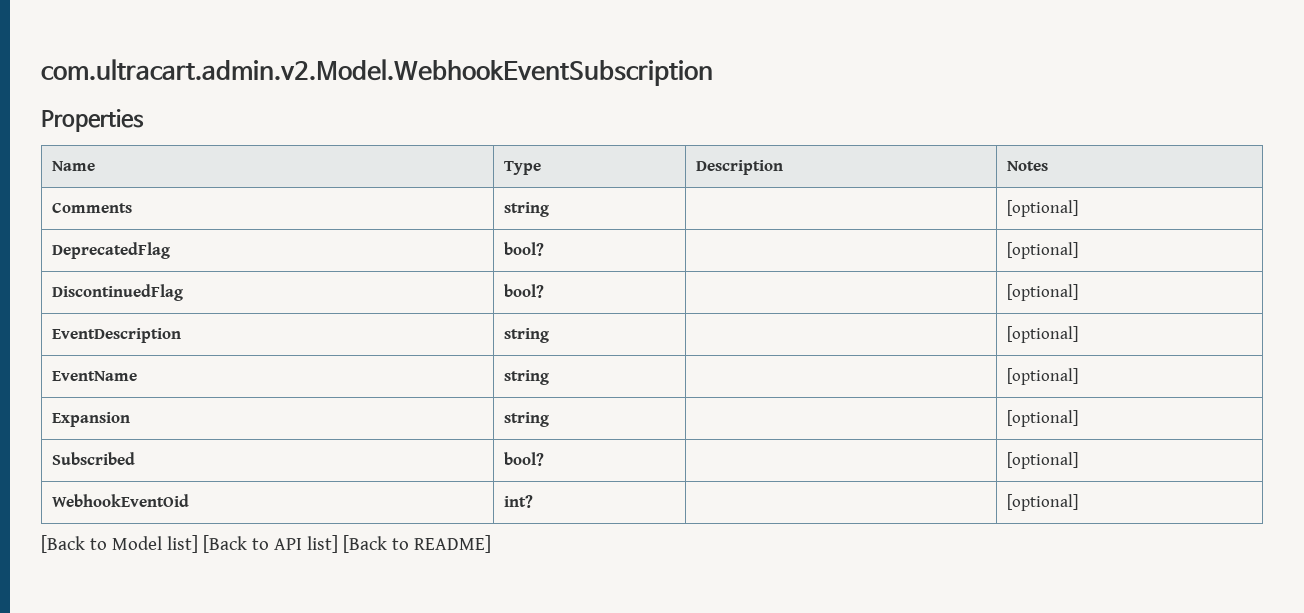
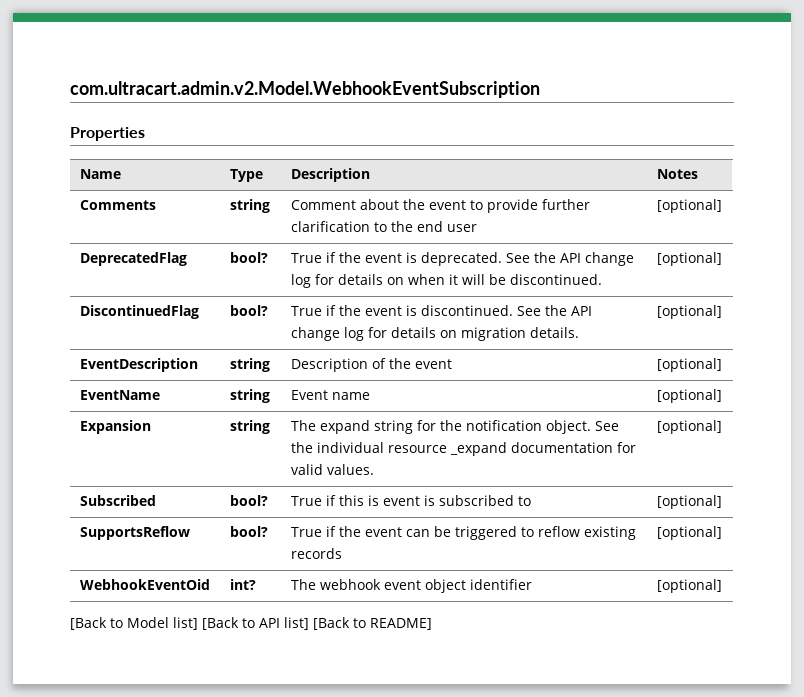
- Comments | string | | [optional]
- DeprecatedFlag | bool? | | [optional]
- DiscontinuedFlag | bool? | | [optional]
+ Comments | string | Comment about the event to provide further clarification to the end user | [optional]
+ DeprecatedFlag | bool? | True if the event is deprecated. See the API change log for details on when it will be discontinued. | [optional]
+ DiscontinuedFlag | bool? | True if the event is discontinued. See the API change log for details on migration details. | [optional]
- EventDescription | string | | [optional]
+ EventDescription | string | Description of the event | [optional]
- EventName | string | | [optional]
+ EventName | string | Event name | [optional]
- Expansion | string | | [optional]
- Subscribed | bool? | | [optional]
- WebhookEventOid | int? | | [optional]
+ Expansion | string | The expand string for the notification object. See the individual resource _expand documentation for valid values. | [optional]
+ Subscribed | bool? | True if this is event is subscribed to | [optional]
+ SupportsReflow | bool? | True if the event can be triggered to reflow existing records | [optional]
+ WebhookEventOid | int? | The webhook event object identifier | [optional]

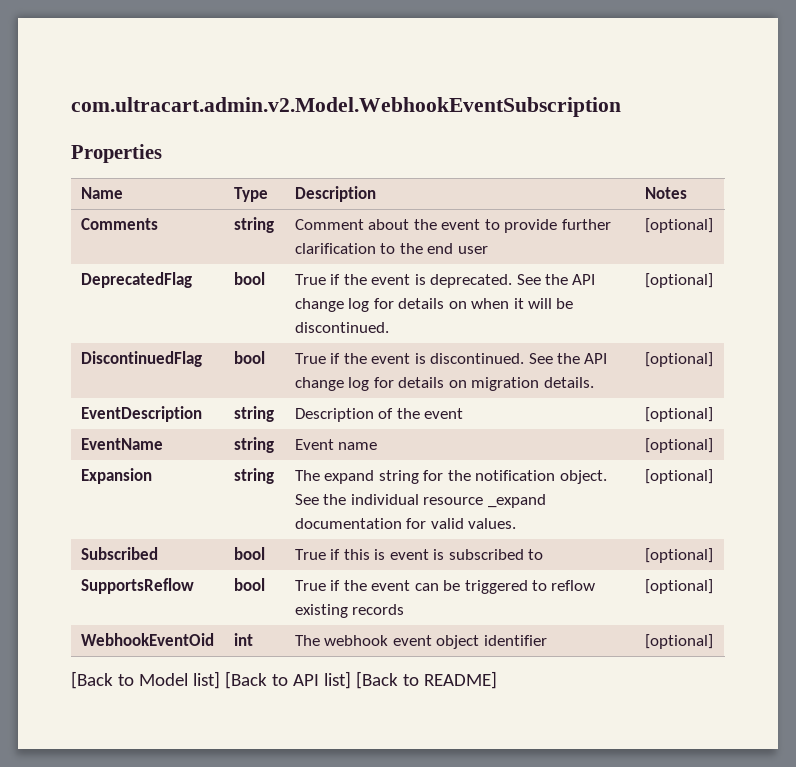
- DeprecatedFlag | bool? | True if the event is deprecated. See the API change log for details on when it will be discontinued. | [optional]
+ DeprecatedFlag | bool | True if the event is deprecated. See the API change log for details on when it will be discontinued. | [optional]
- DiscontinuedFlag | bool? | True if the event is discontinued. See the API change log for details on migration details. | [optional]
+ DiscontinuedFlag | bool | True if the event is discontinued. See the API change log for details on migration details. | [optional]
- Subscribed | bool? | True if this is event is subscribed to | [optional]
+ Subscribed | bool | True if this is event is subscribed to | [optional]
- SupportsReflow | bool? | True if the event can be triggered to reflow existing records | [optional]
+ SupportsReflow | bool | True if the event can be triggered to reflow existing records | [optional]
- WebhookEventOid | int? | The webhook event object identifier | [optional]
+ WebhookEventOid | int | The webhook event object identifier | [optional]

